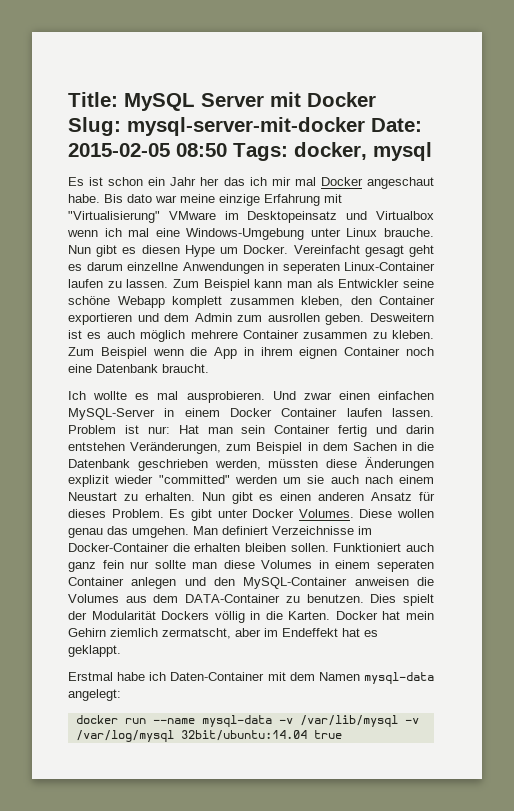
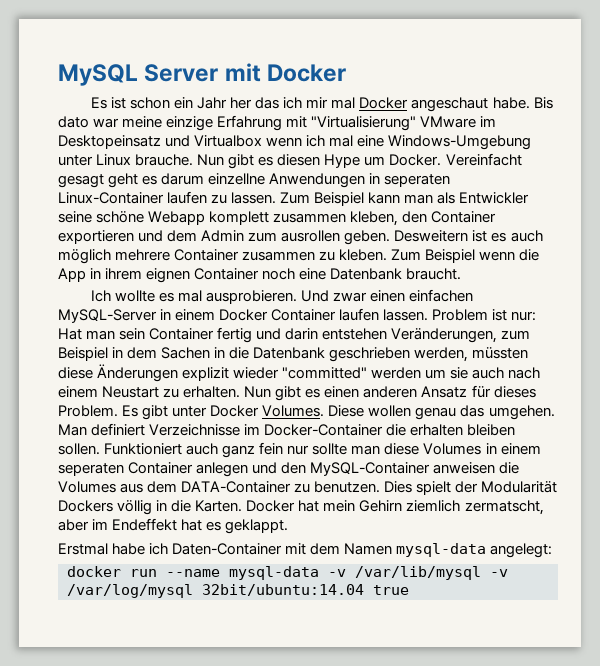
- Title: MySQL Server mit Docker Slug: mysql-server-mit-docker Date: 2015-02-05 08:50 Tags: docker, mysql
+ MySQL Server mit Docker

